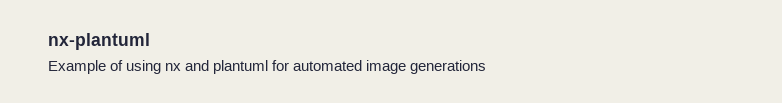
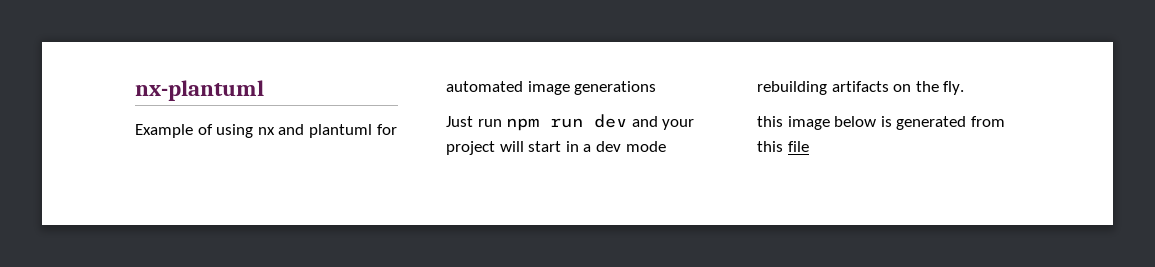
+ Just run npm run dev and your project will start in a dev mode rebuilding artifacts on the fly.
+ this image below is generated from this file

